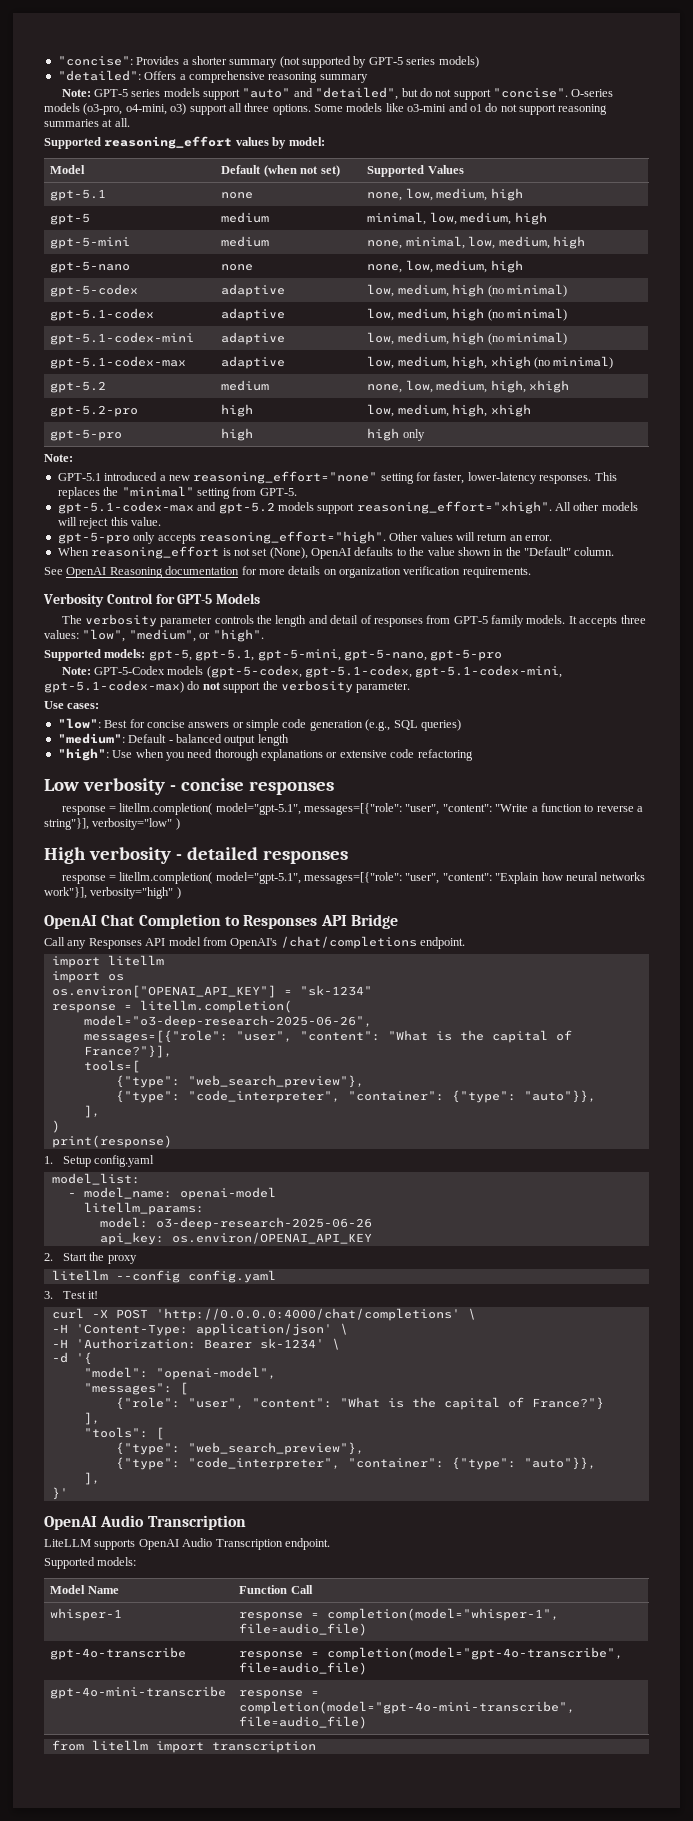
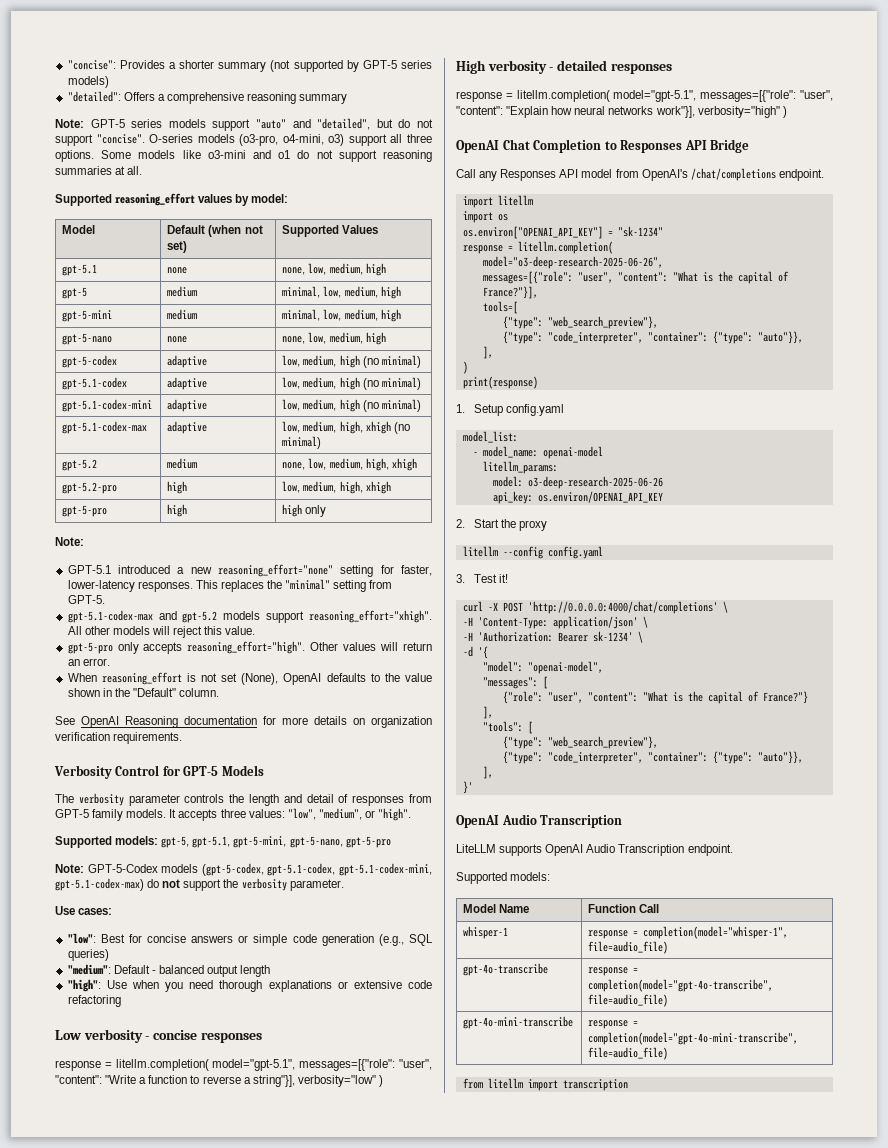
- gpt-5-mini | medium | none, minimal, low, medium, high
+ gpt-5-mini | medium | minimal, low, medium, high

